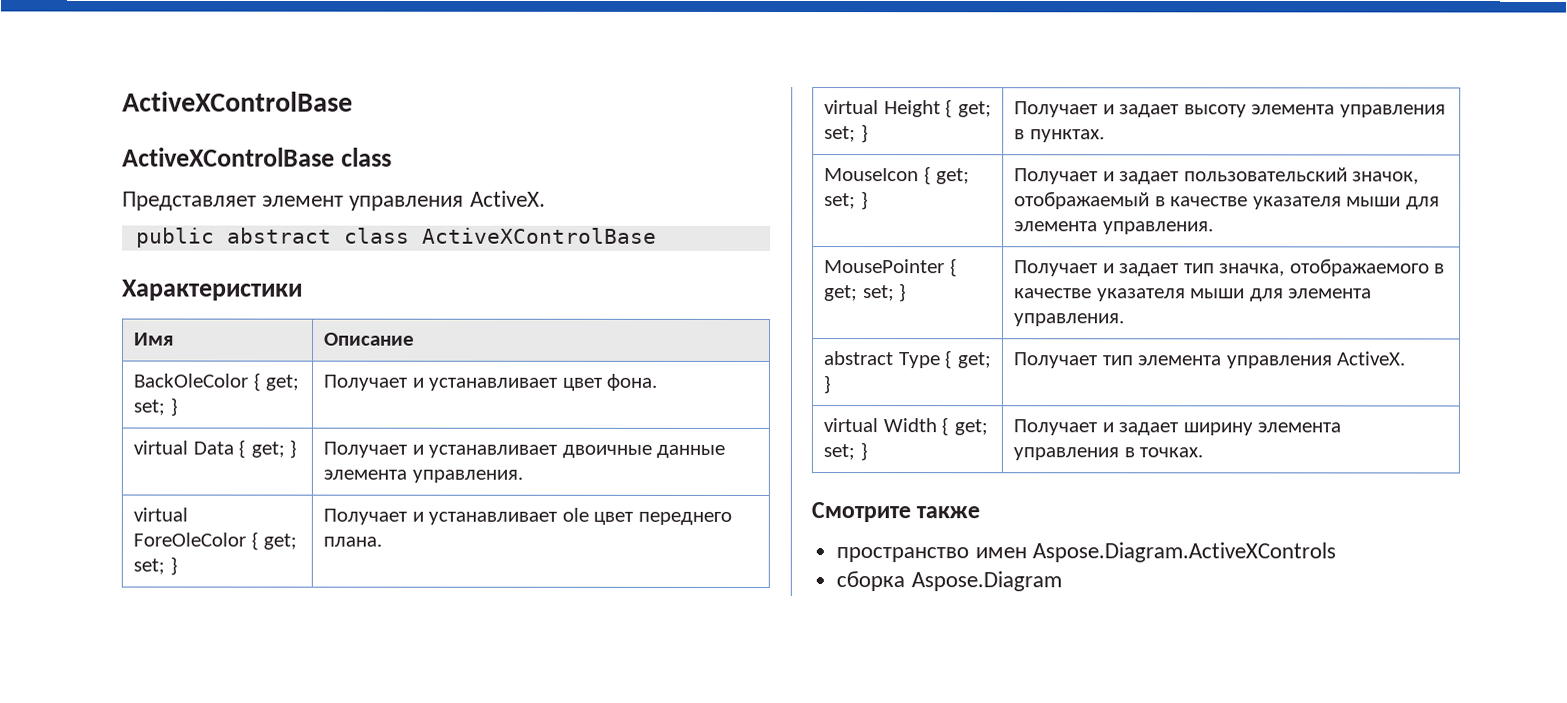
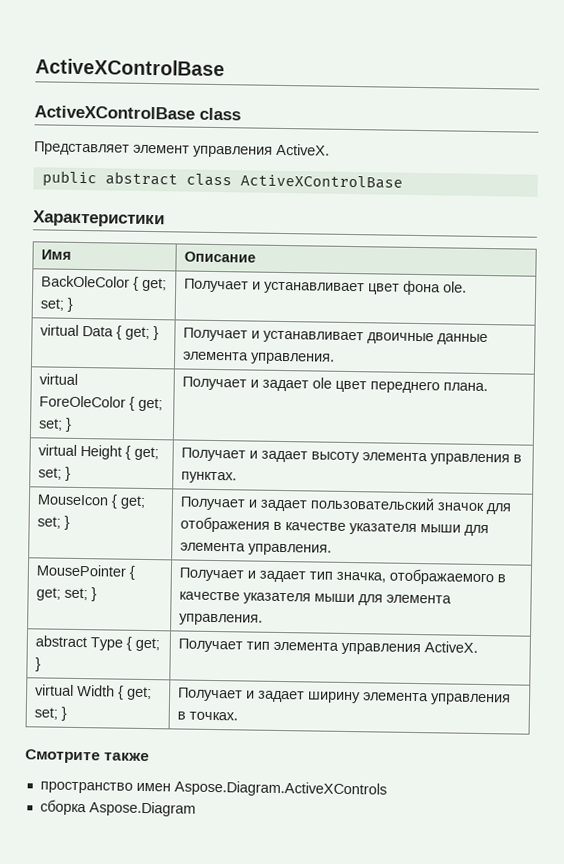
- BackOleColor { get; set; } | Получает и устанавливает цвет фона.
+ BackOleColor { get; set; } | Получает и устанавливает цвет фона ole.
- virtual ForeOleColor { get; set; } | Получает и устанавливает ole цвет переднего плана.
+ virtual ForeOleColor { get; set; } | Получает и задает ole цвет переднего плана.
- MouseIcon { get; set; } | Получает и задает пользовательский значок, отображаемый в качестве указателя мыши для элемента управления.
+ MouseIcon { get; set; } | Получает и задает пользовательский значок для отображения в качестве указателя мыши для элемента управления.

